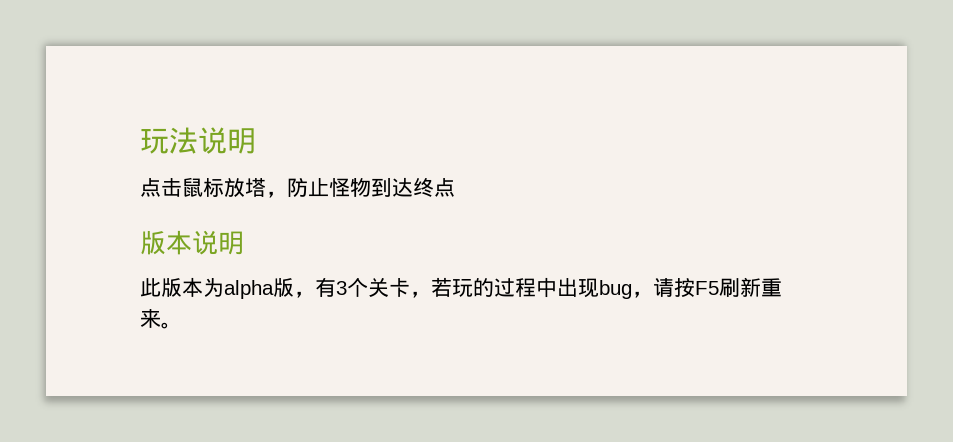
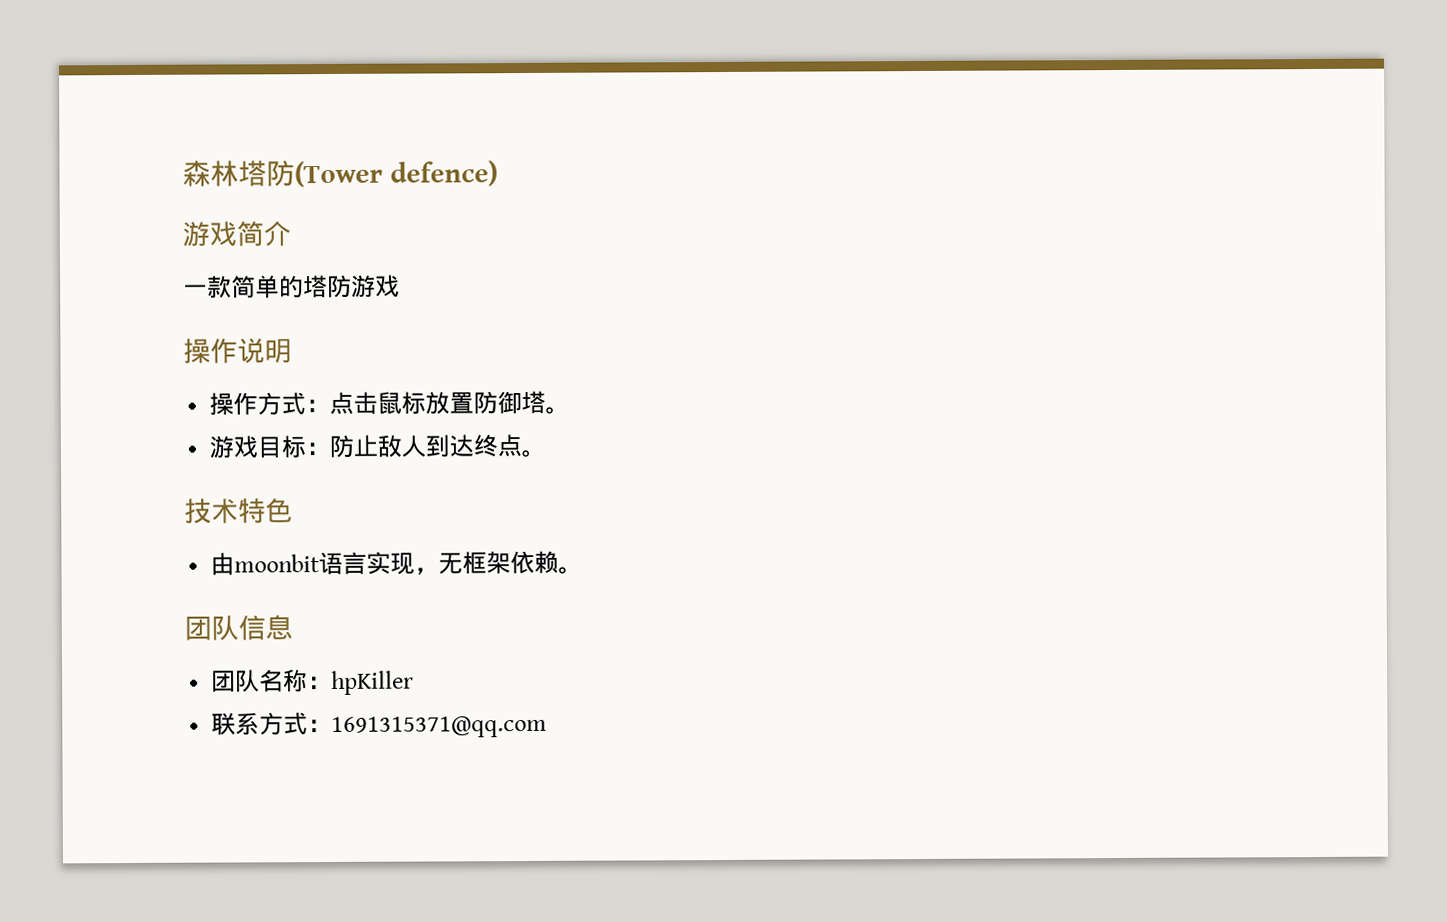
- 玩法说明
- 点击鼠标放塔，防止怪物到达终点
- 版本说明
- 此版本为alpha版，有3个关卡，若玩的过程中出现bug，请按F5刷新重来。
+ 森林塔防(Tower defence)
+ 游戏简介
+ 一款简单的塔防游戏
+ 操作说明
+ 操作方式：点击鼠标放置防御塔。
+ 游戏目标：防止敌人到达终点。
+ 技术特色
+ 由moonbit语言实现，无框架依赖。
+ 团队信息
+ 团队名称：hpKiller
+ 联系方式：1691315371@qq.com

